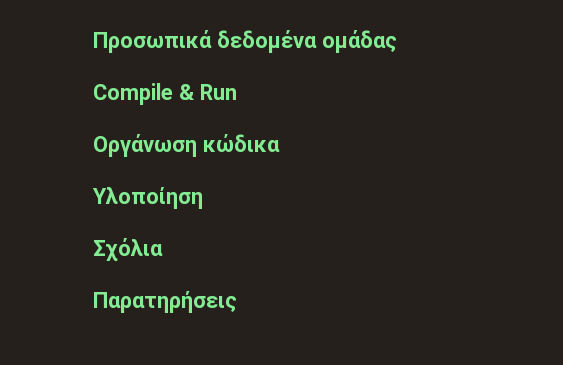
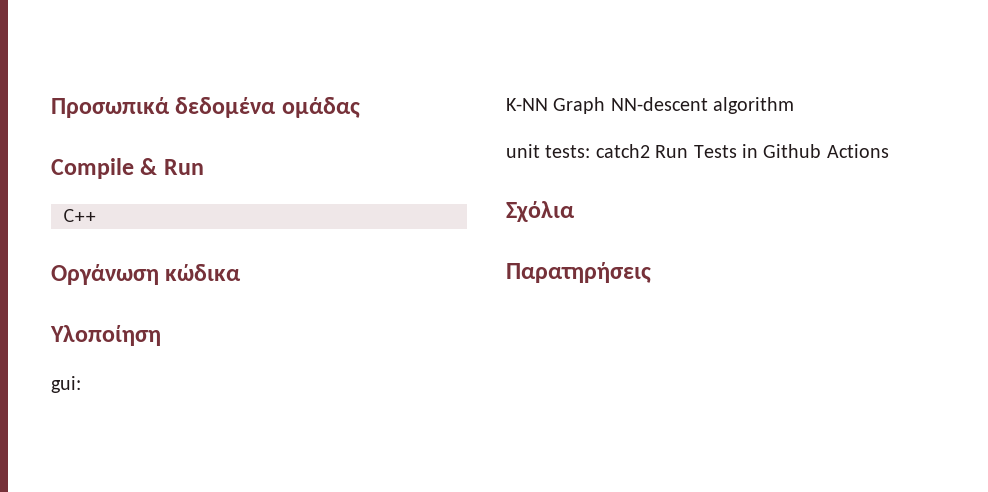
+ C++
+ gui:
+ K-NN Graph NN-descent algorithm
+ unit tests: catch2 Run Tests in Github Actions

